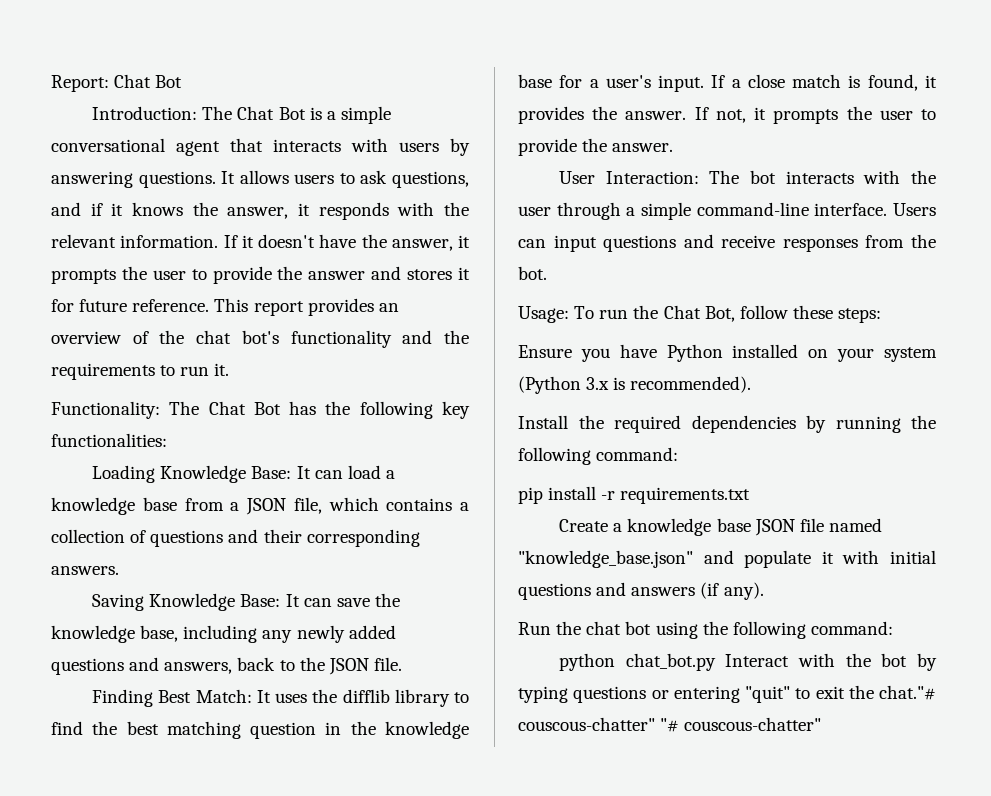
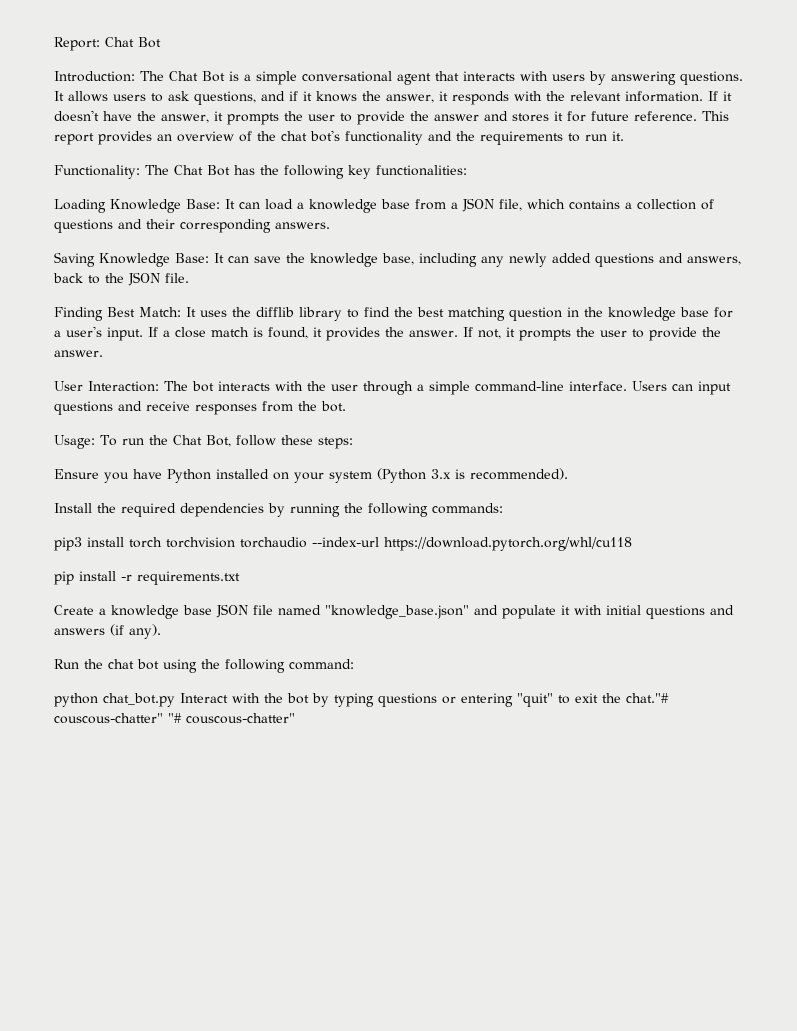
- Install the required dependencies by running the following command:
+ Install the required dependencies by running the following commands:
+ pip3 install torch torchvision torchaudio --index-url https://download.pytorch.org/whl/cu118

